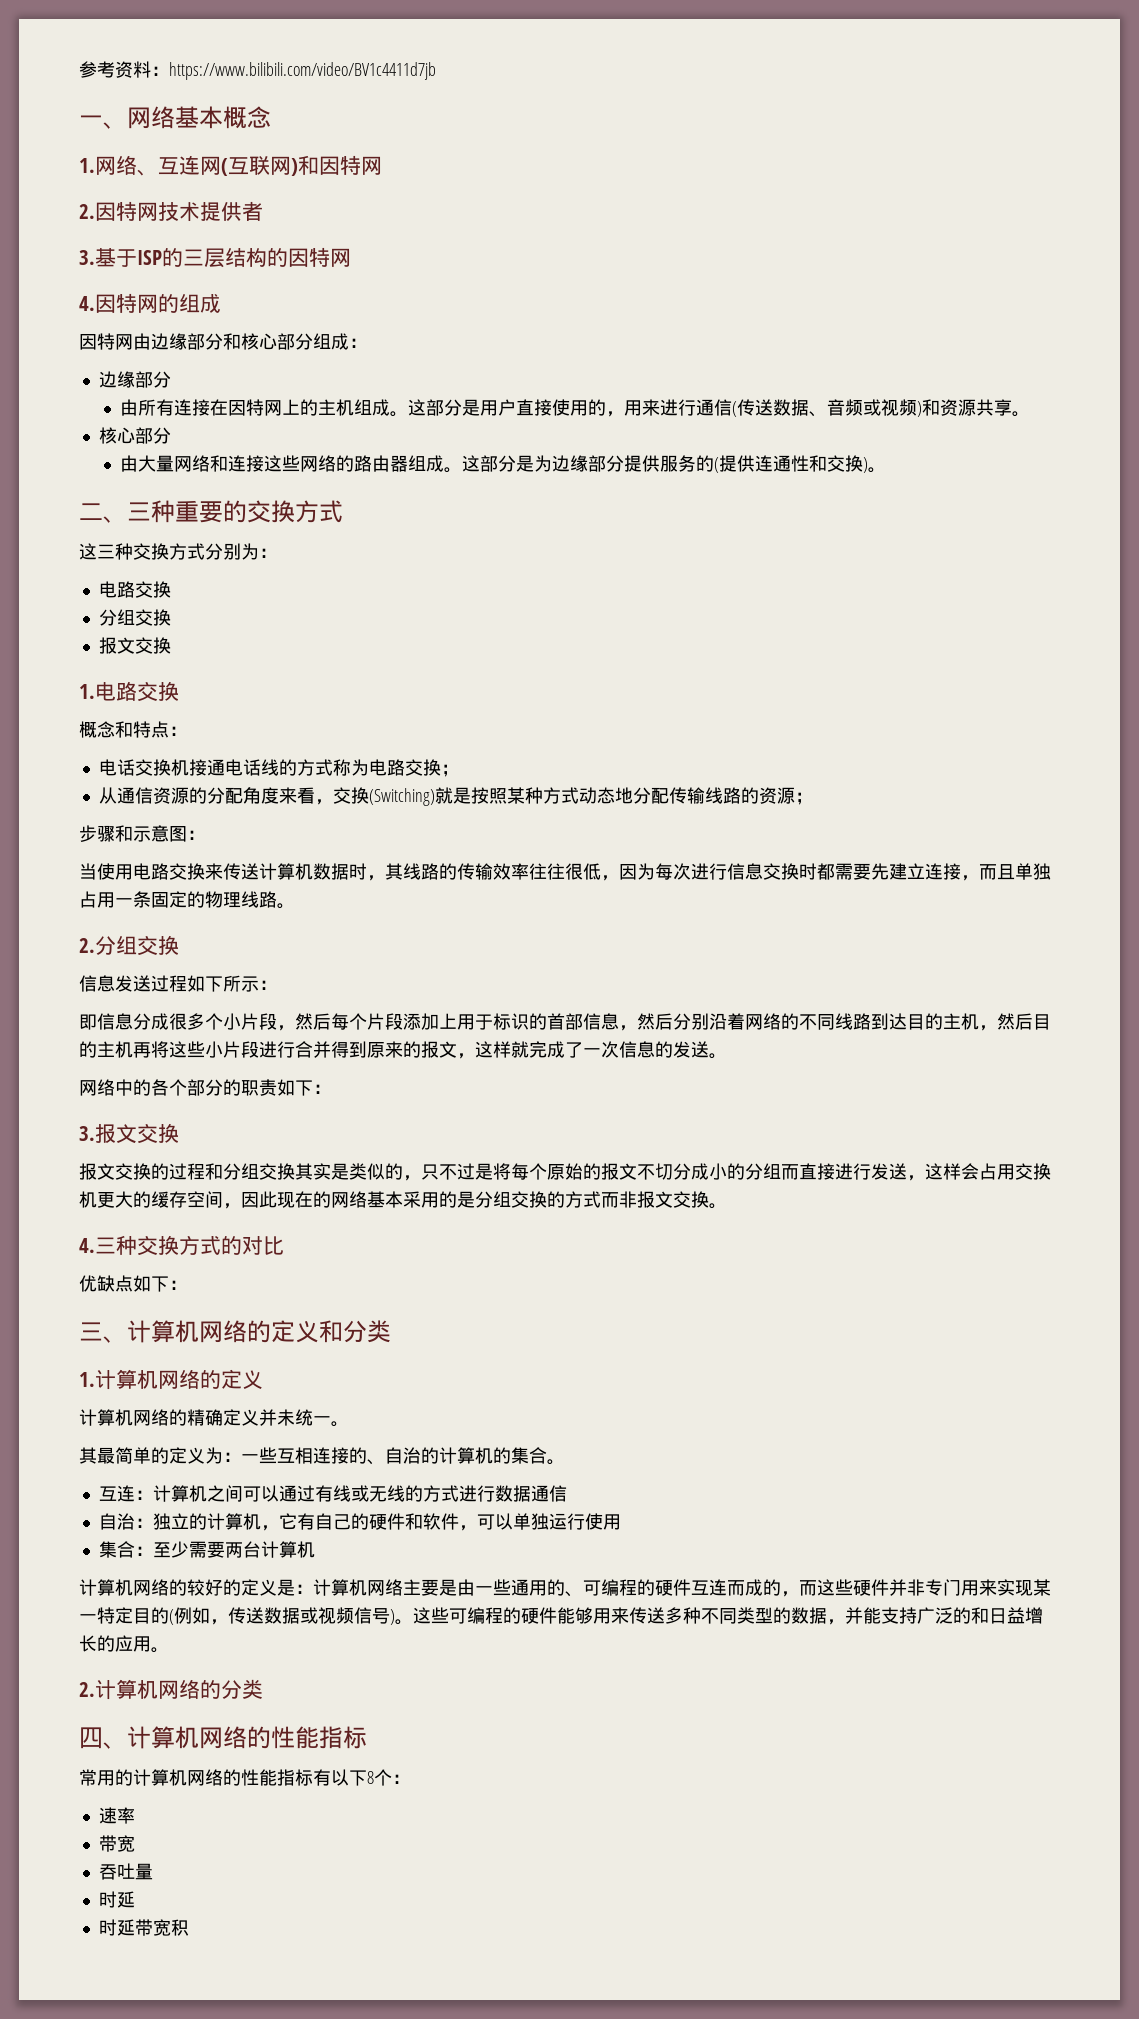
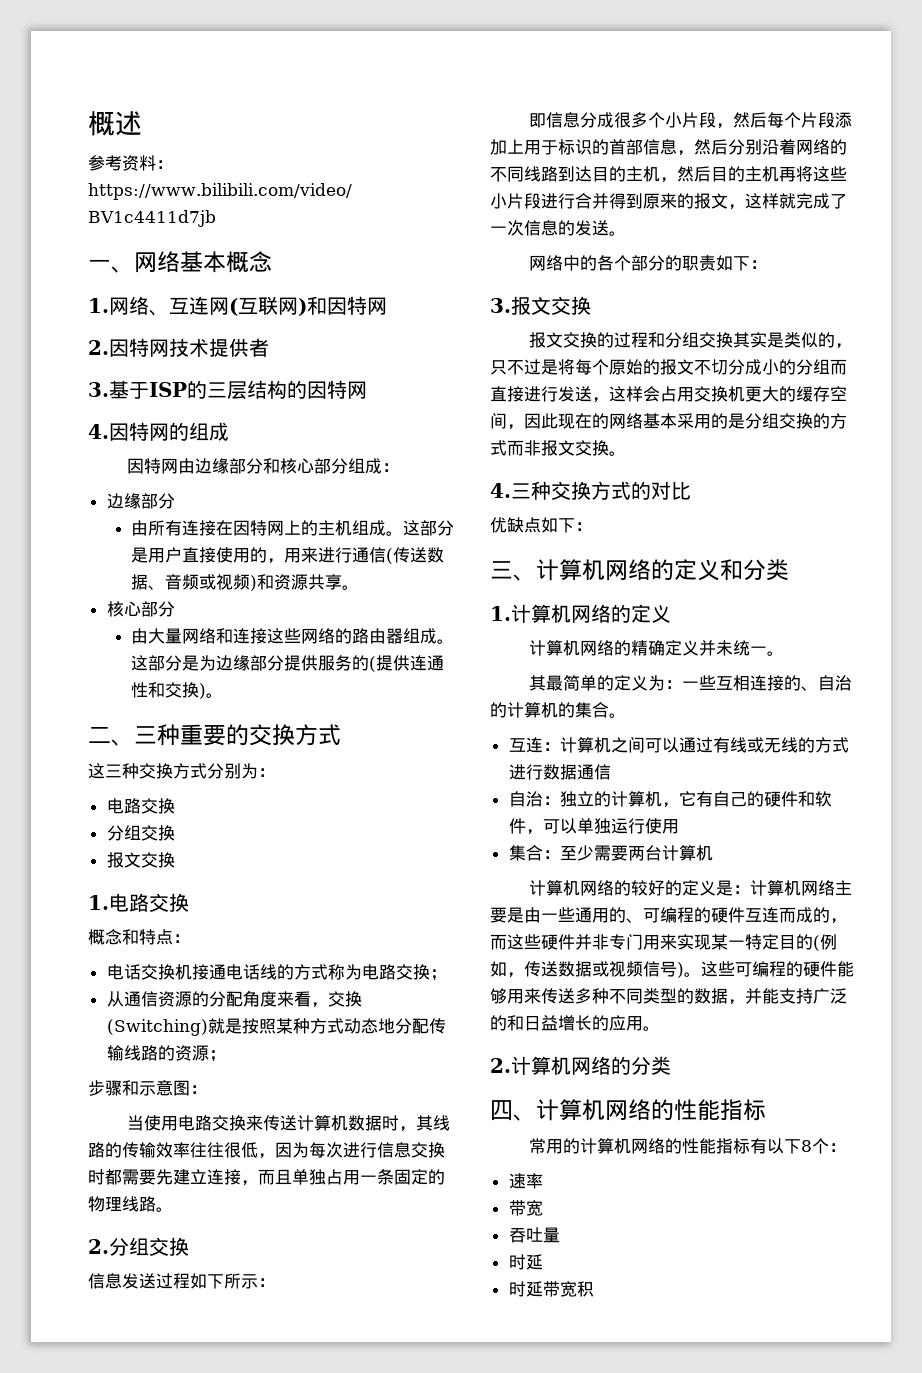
+ 概述

